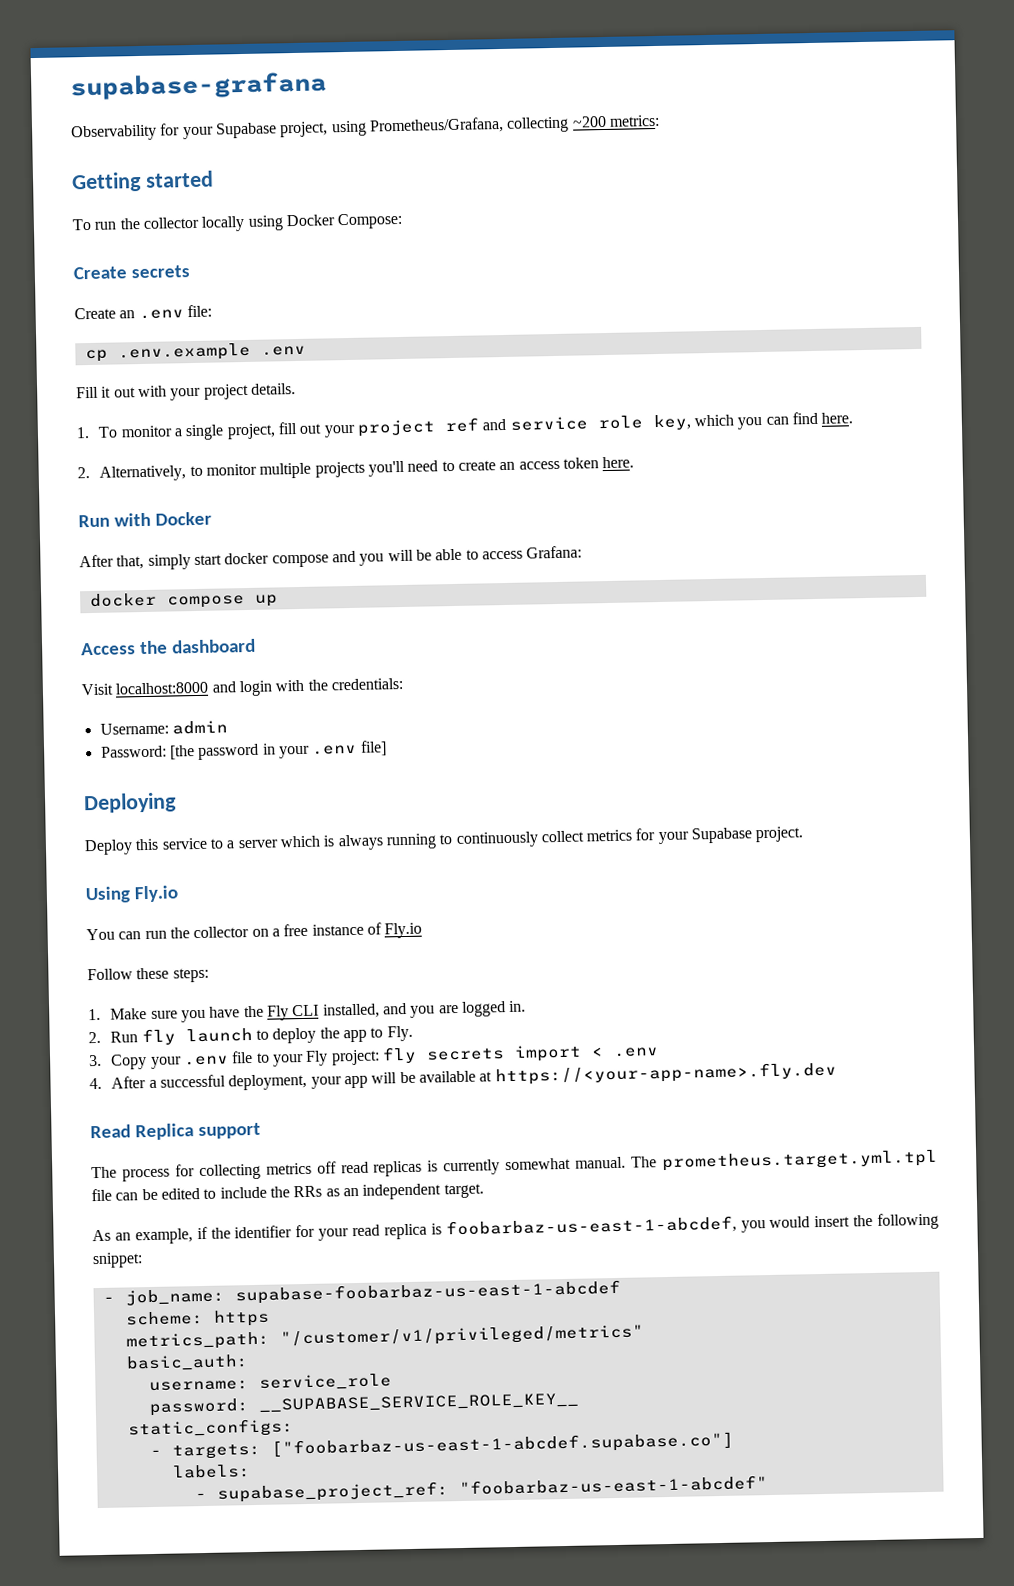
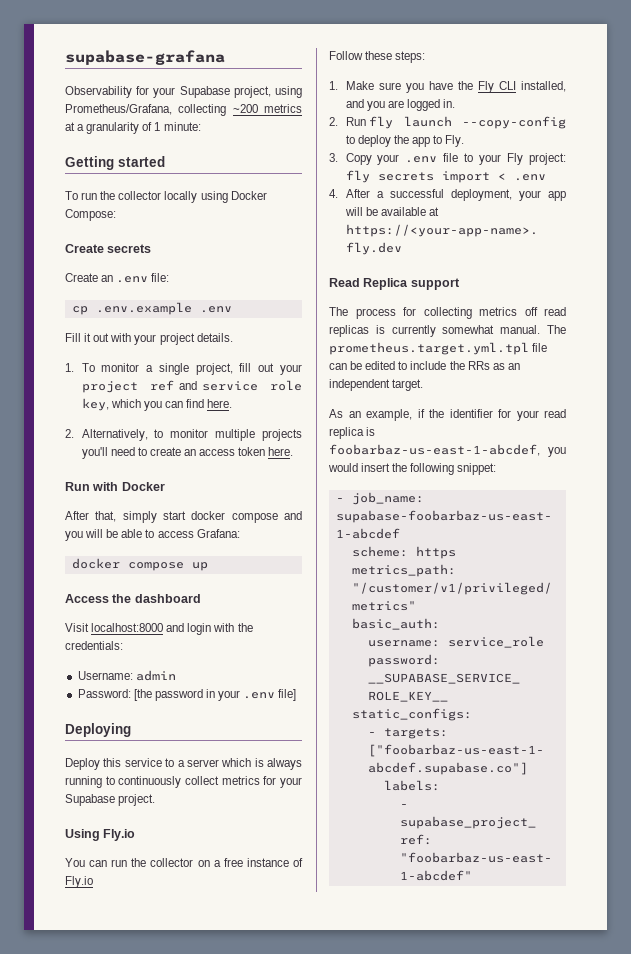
- Observability for your Supabase project, using Prometheus/Grafana, collecting ~200 metrics:
+ Observability for your Supabase project, using Prometheus/Grafana, collecting ~200 metrics at a granularity of 1 minute:
- 2. Run fly launch to deploy the app to Fly.
+ 2. Run fly launch --copy-config to deploy the app to Fly.

